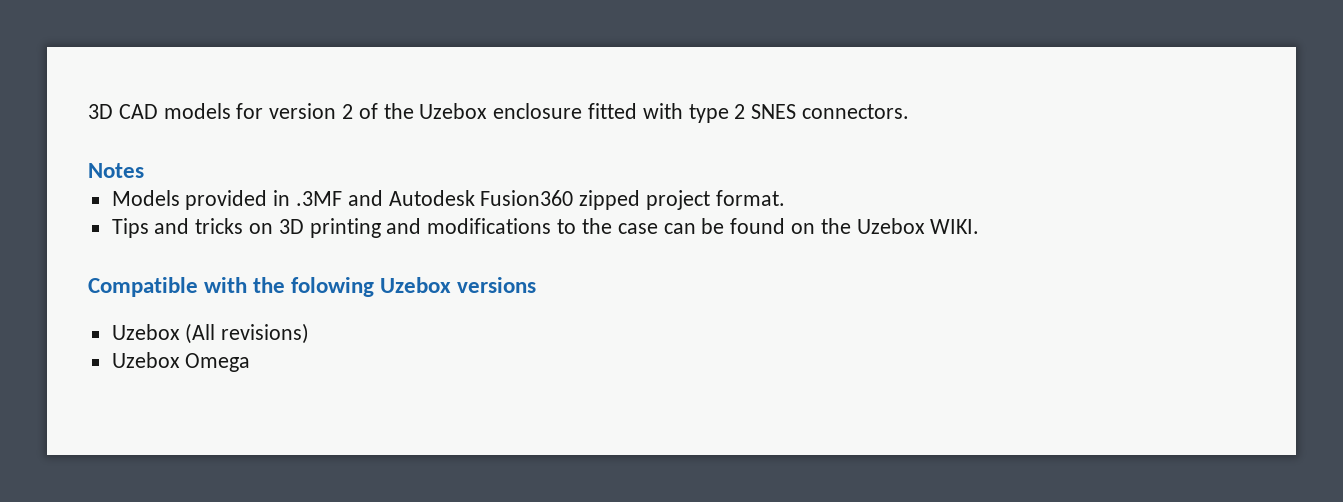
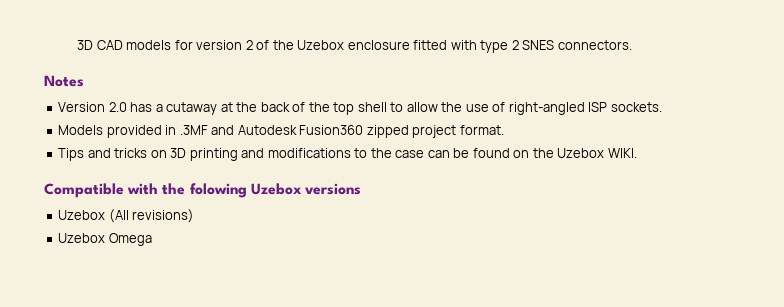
+ Version 2.0 has a cutaway at the back of the top shell to allow the use of right-angled ISP sockets.

